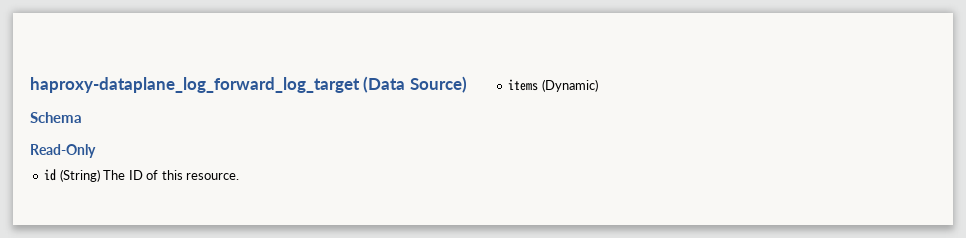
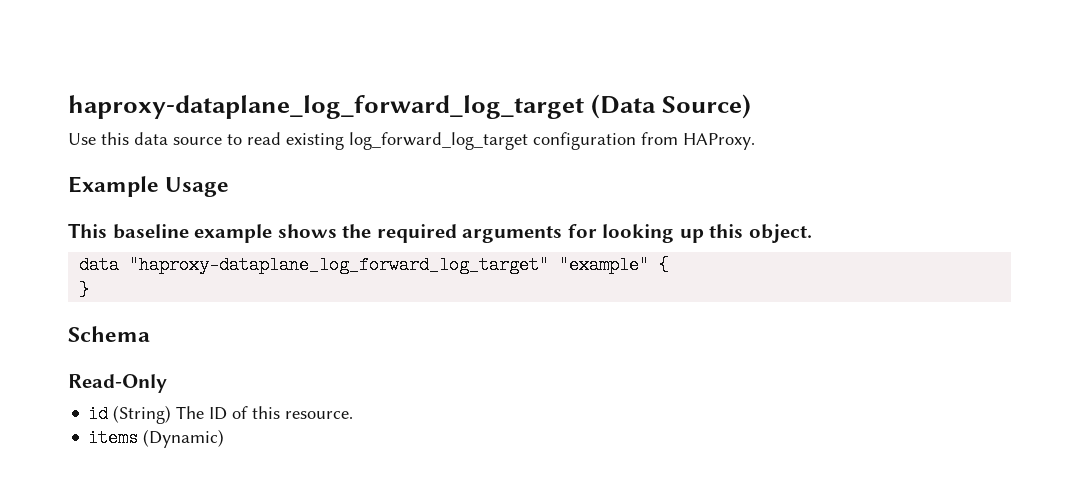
+ Use this data source to read existing log_forward_log_target configuration from HAProxy.
+ Example Usage
+ This baseline example shows the required arguments for looking up this object.
+ data "haproxy-dataplane_log_forward_log_target" "example" {
+ }

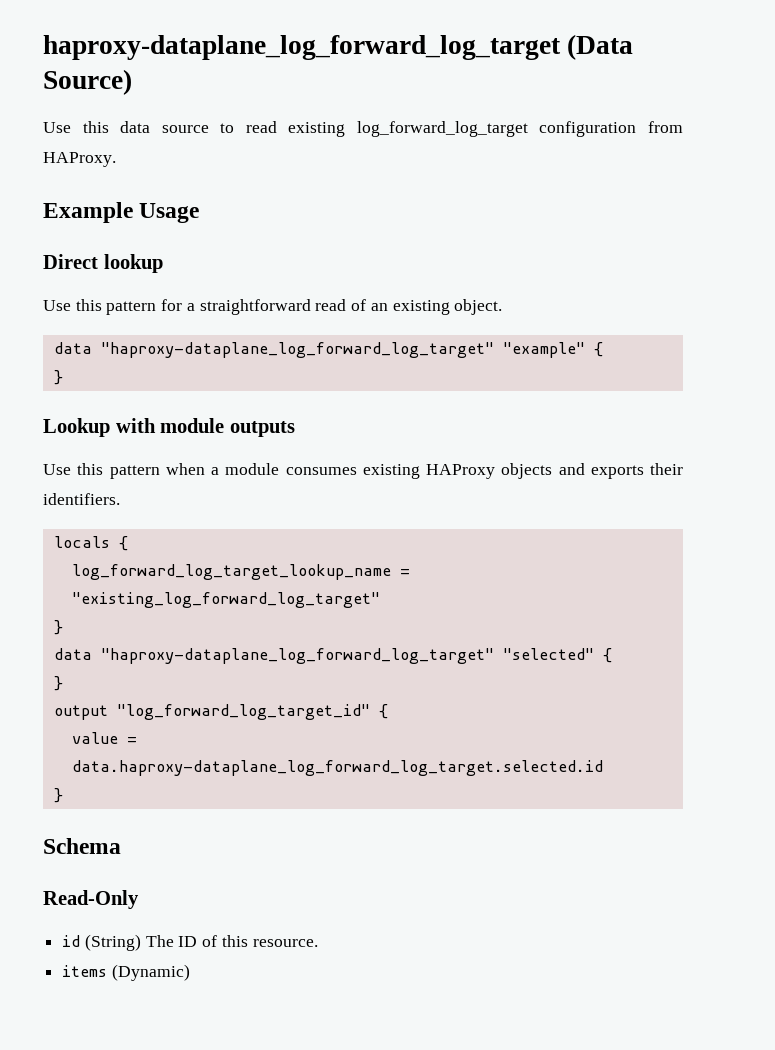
- This baseline example shows the required arguments for looking up this object.
+ Direct lookup
+ Use this pattern for a straightforward read of an existing object.
+ Lookup with module outputs
+ Use this pattern when a module consumes existing HAProxy objects and exports their identifiers.
+ locals {
+ log_forward_log_target_lookup_name = "existing_log_forward_log_target"
+ }
+ data "haproxy-dataplane_log_forward_log_target" "selected" {
+ }
+ output "log_forward_log_target_id" {
+ value = data.haproxy-dataplane_log_forward_log_target.selected.id
+ }

